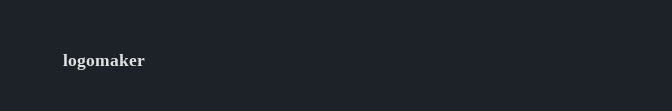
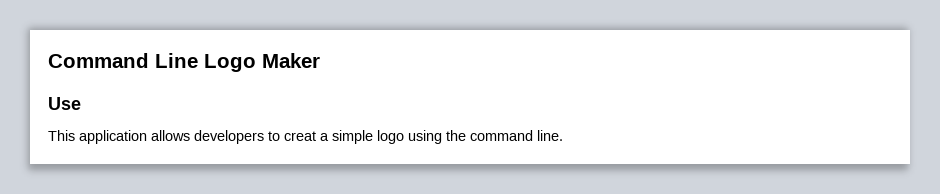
- logomaker
+ Command Line Logo Maker
+ Use
+ This application allows developers to creat a simple logo using the command line.

